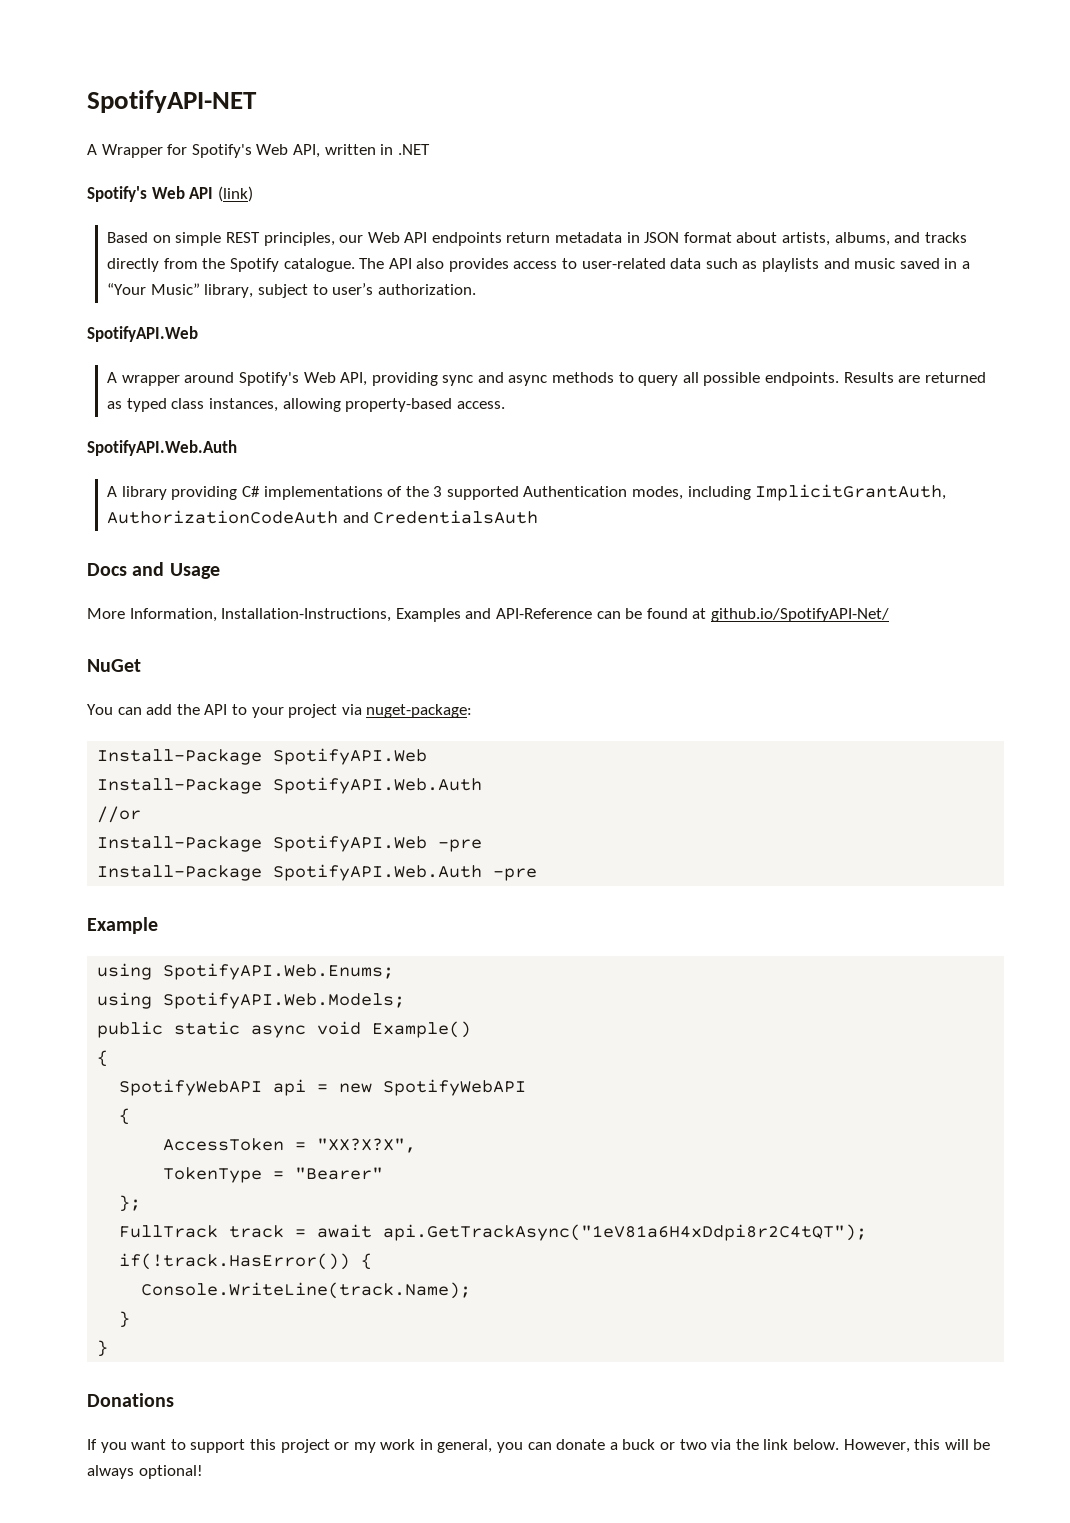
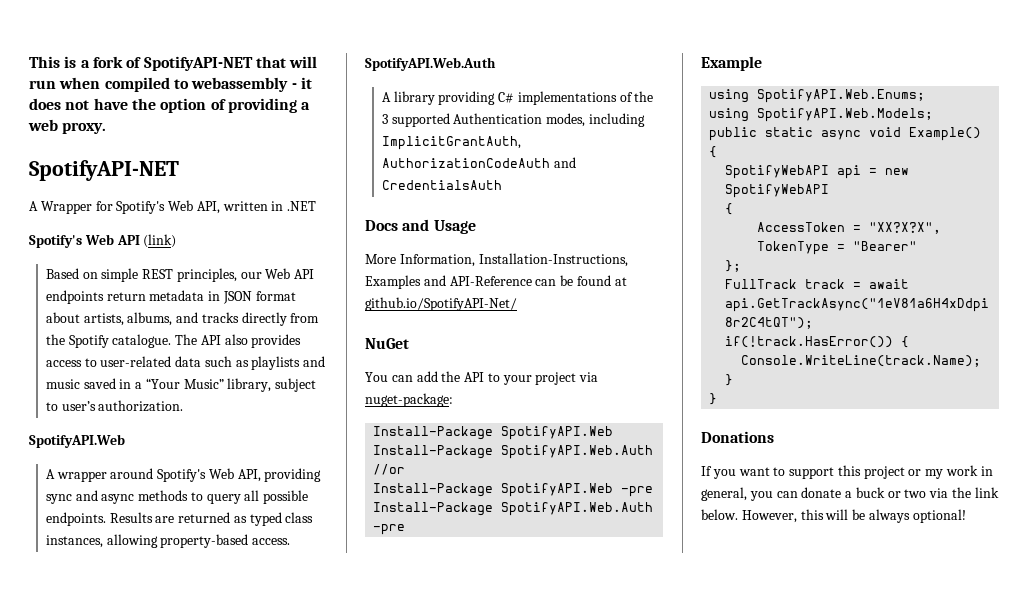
+ This is a fork of SpotifyAPI-NET that will run when compiled to webassembly - it does not have the option of providing a web proxy.

